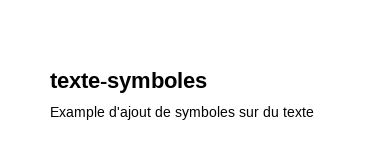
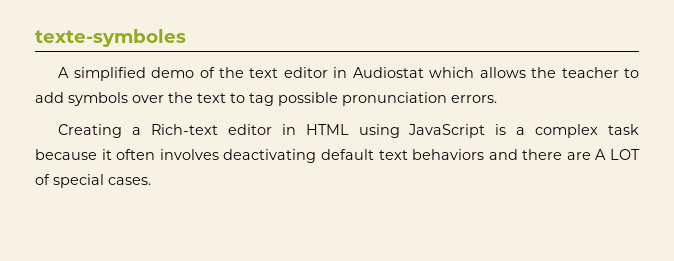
- Example d'ajout de symboles sur du texte
+ A simplified demo of the text editor in Audiostat which allows the teacher to add symbols over the text to tag possible pronunciation errors.
+ Creating a Rich-text editor in HTML using JavaScript is a complex task because it often involves deactivating default text behaviors and there are A LOT of special cases.

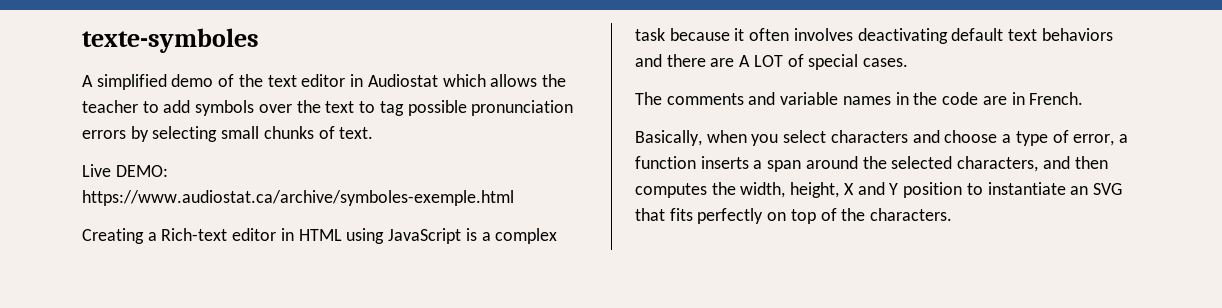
- A simplified demo of the text editor in Audiostat which allows the teacher to add symbols over the text to tag possible pronunciation errors.
+ A simplified demo of the text editor in Audiostat which allows the teacher to add symbols over the text to tag possible pronunciation errors by selecting small chunks of text.
+ Live DEMO: https://www.audiostat.ca/archive/symboles-exemple.html
+ The comments and variable names in the code are in French.
+ Basically, when you select characters and choose a type of error, a function inserts a span around the selected characters, and then computes the width, height, X and Y position to instantiate an SVG that fits perfectly on top of the characters.

